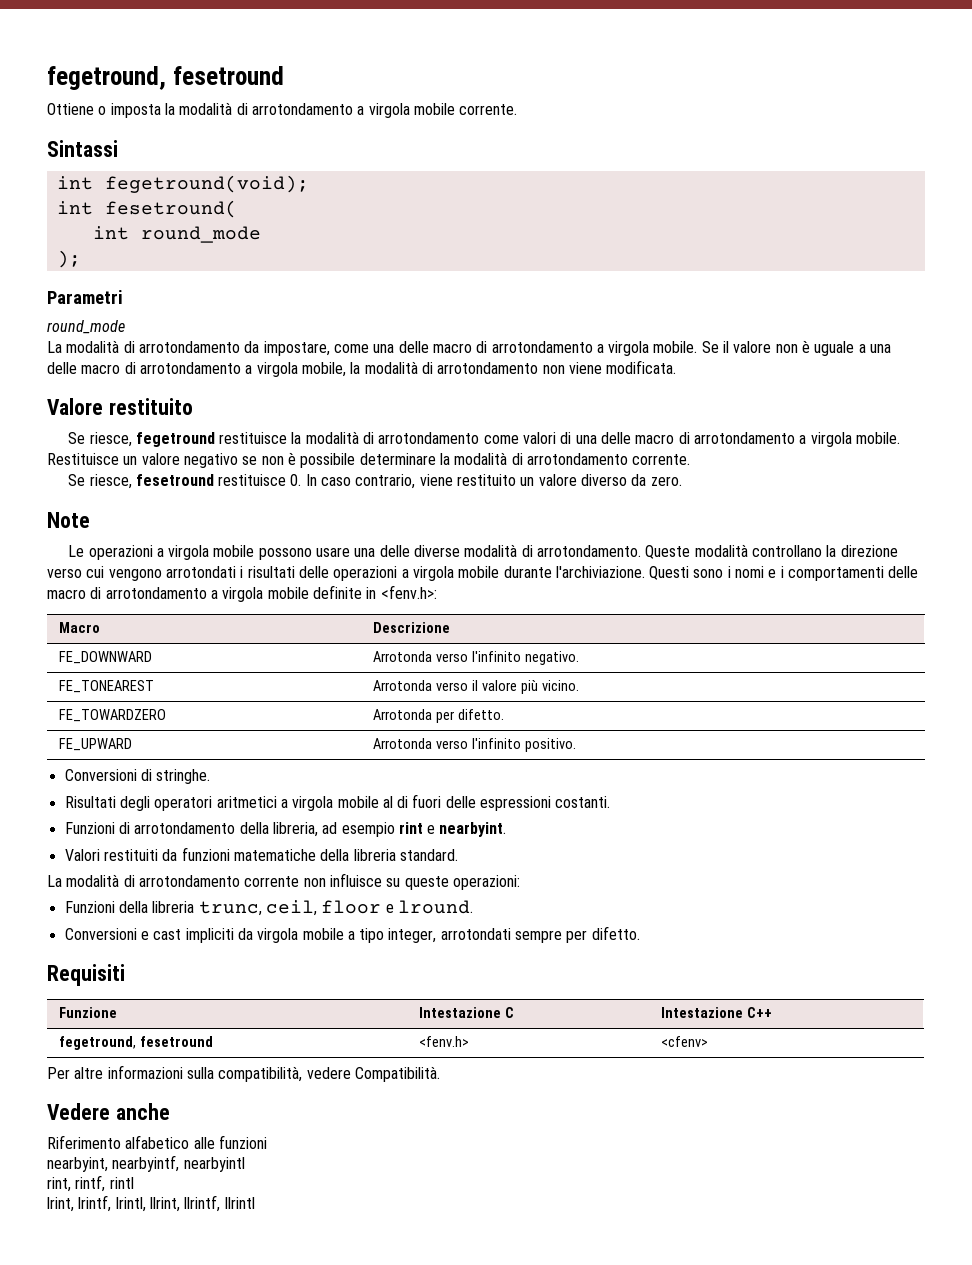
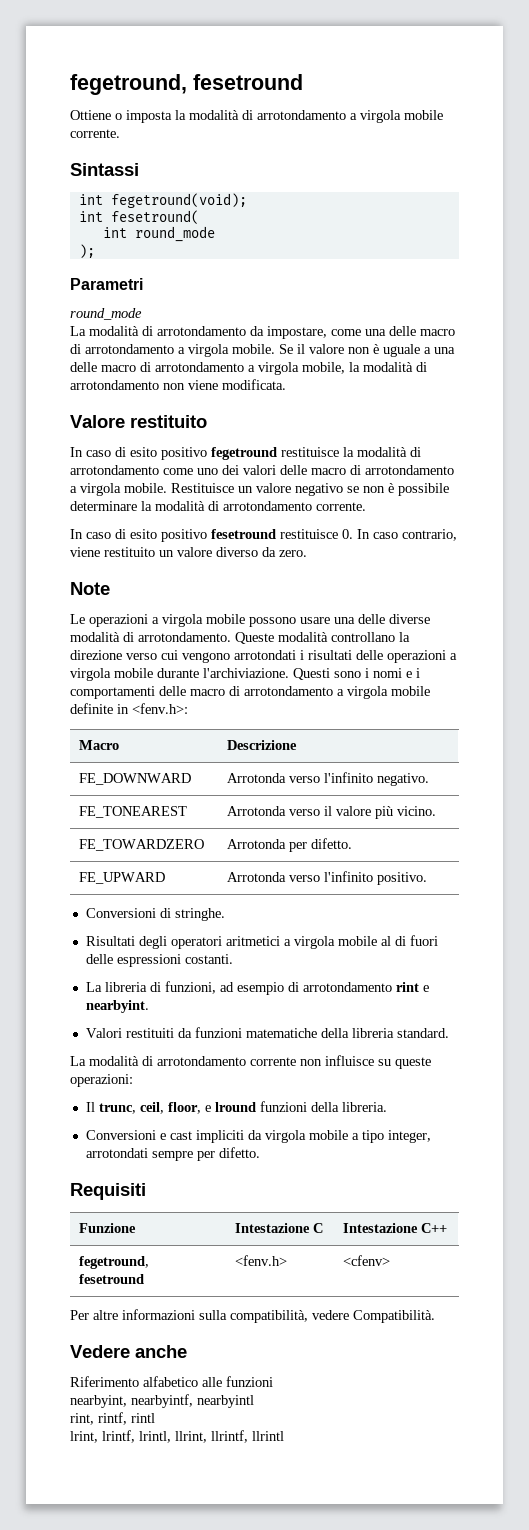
- Se riesce, fegetround restituisce la modalità di arrotondamento come valori di una delle macro di arrotondamento a virgola mobile.
+ In caso di esito positivo fegetround restituisce la modalità di arrotondamento come uno dei valori delle macro di arrotondamento a virgola mobile.
- Se riesce, fesetround restituisce 0. In caso contrario, viene restituito un valore diverso da zero.
+ In caso di esito positivo fesetround restituisce 0. In caso contrario, viene restituito un valore diverso da zero.
- Funzioni di arrotondamento della libreria, ad esempio rint e nearbyint.
+ La libreria di funzioni, ad esempio di arrotondamento rint e nearbyint.
- Funzioni della libreria trunc, ceil, floor e lround.
+ Il trunc, ceil, floor, e lround funzioni della libreria.

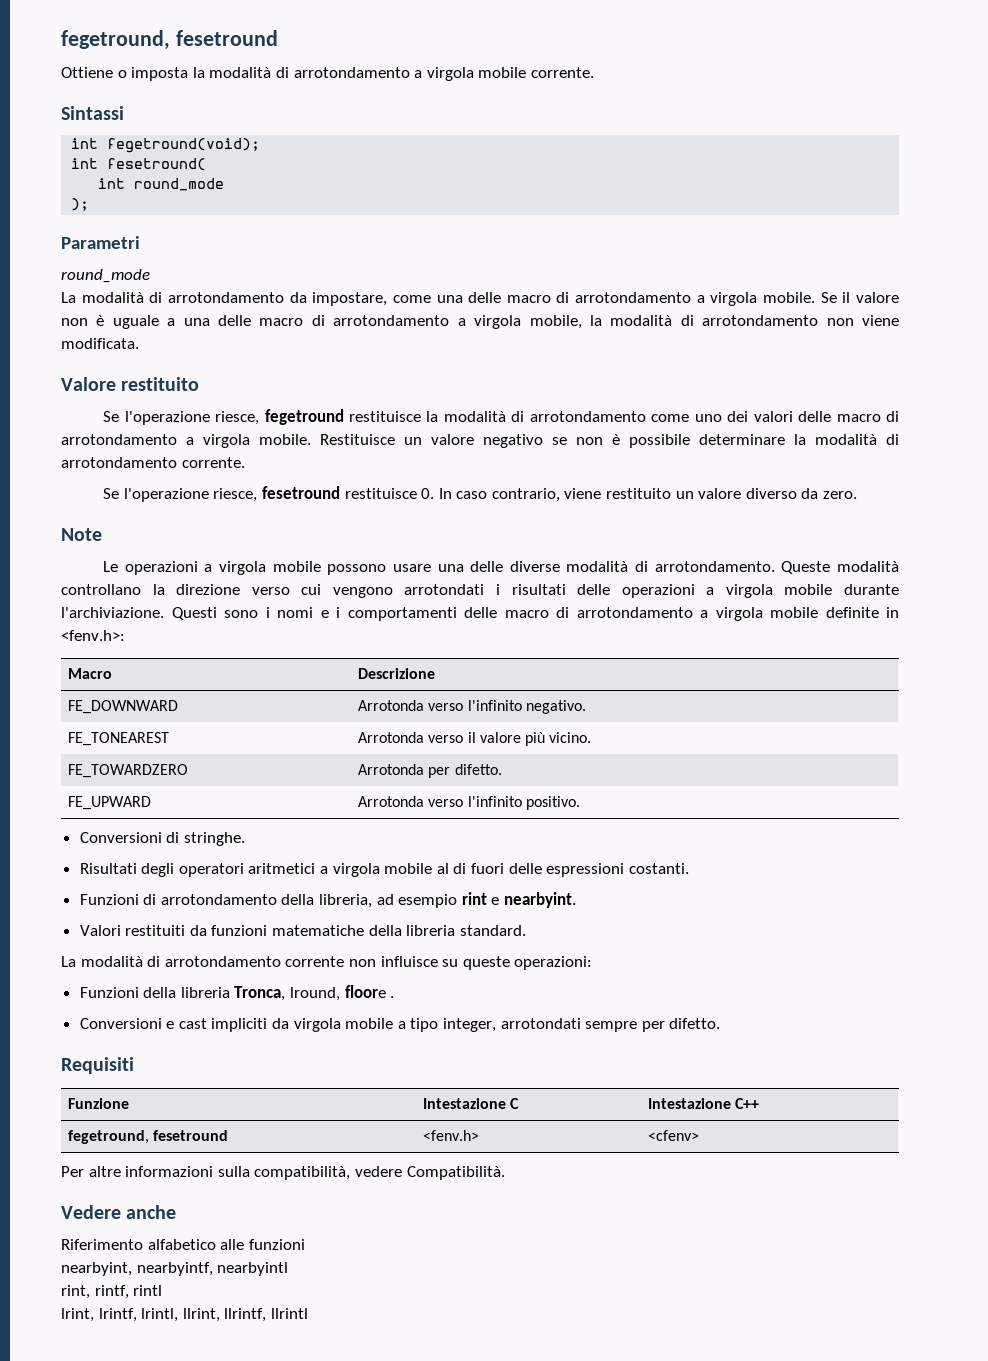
- In caso di esito positivo fegetround restituisce la modalità di arrotondamento come uno dei valori delle macro di arrotondamento a virgola mobile.
+ Se l'operazione riesce, fegetround restituisce la modalità di arrotondamento come uno dei valori delle macro di arrotondamento a virgola mobile.
- In caso di esito positivo fesetround restituisce 0. In caso contrario, viene restituito un valore diverso da zero.
+ Se l'operazione riesce, fesetround restituisce 0. In caso contrario, viene restituito un valore diverso da zero.
- La libreria di funzioni, ad esempio di arrotondamento rint e nearbyint.
+ Funzioni di arrotondamento della libreria, ad esempio rint e nearbyint.
- Il trunc, ceil, floor, e lround funzioni della libreria.
+ Funzioni della libreria Tronca, lround, floore .

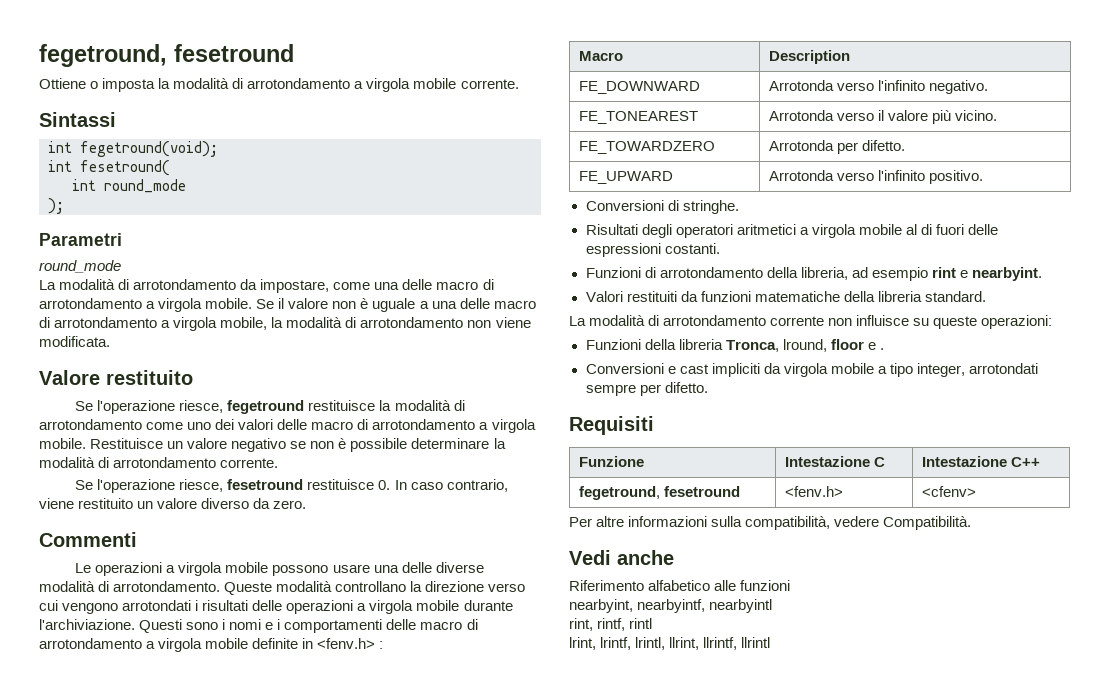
- Note
+ Commenti
- Questi sono i nomi e i comportamenti delle macro di arrotondamento a virgola mobile definite in <fenv.h>:
+ Questi sono i nomi e i comportamenti delle macro di arrotondamento a virgola mobile definite in <fenv.h> :
- Macro | Descrizione
+ Macro | Description
- Funzioni della libreria Tronca, lround, floore .
+ Funzioni della libreria Tronca, lround, floor e .
- Vedere anche
+ Vedi anche

